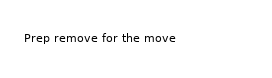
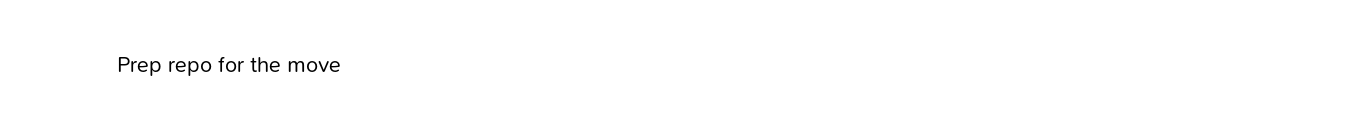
- Prep remove for the move
+ Prep repo for the move

